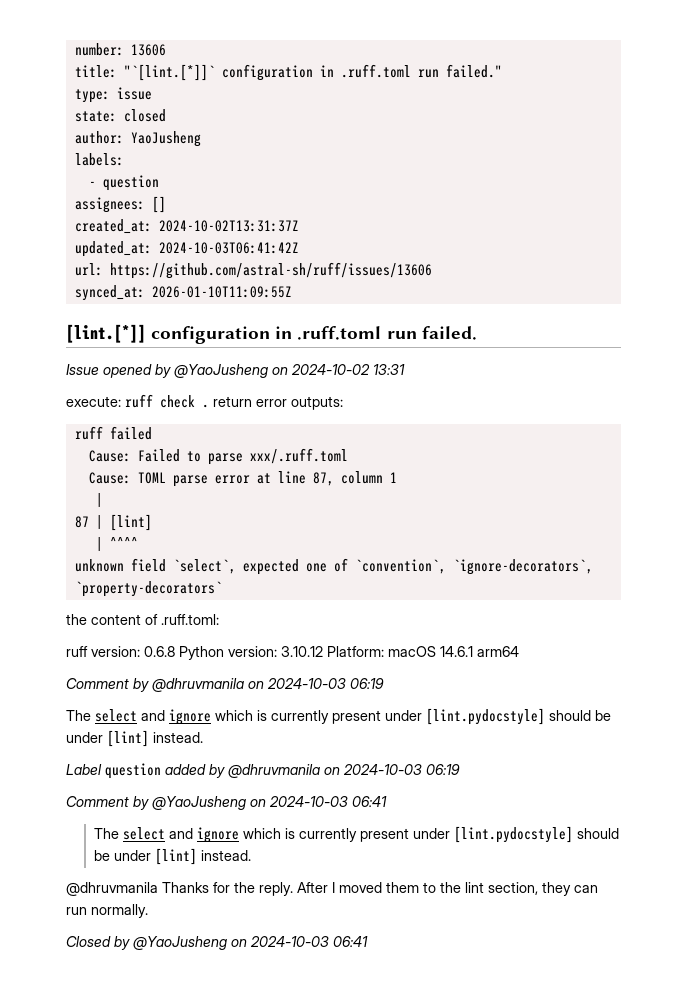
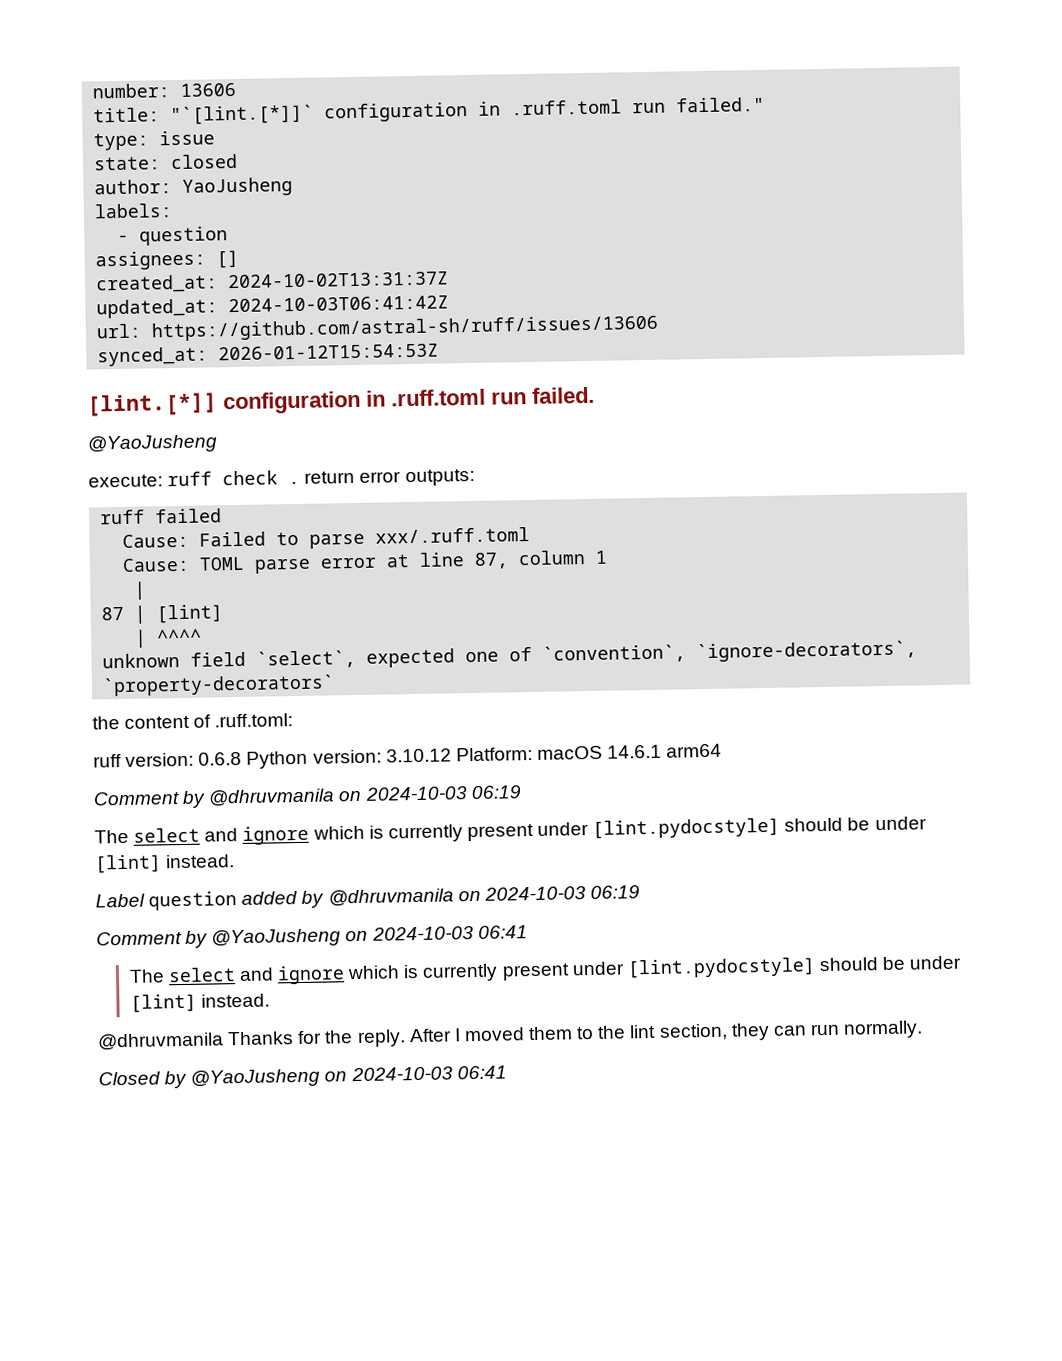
- synced_at: 2026-01-10T11:09:55Z
+ synced_at: 2026-01-12T15:54:53Z
  [lint.[*]] configuration in .ruff.toml run failed.
- Issue opened by @YaoJusheng on 2024-10-02 13:31
+ @YaoJusheng

